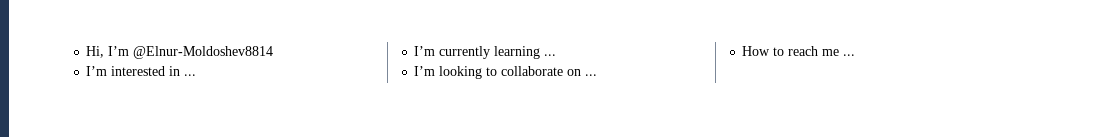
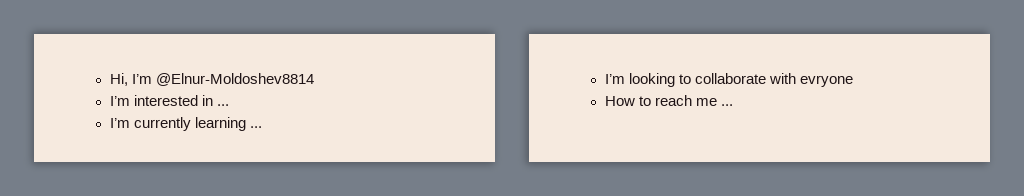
- I’m looking to collaborate on ...
+ I’m looking to collaborate with evryone

